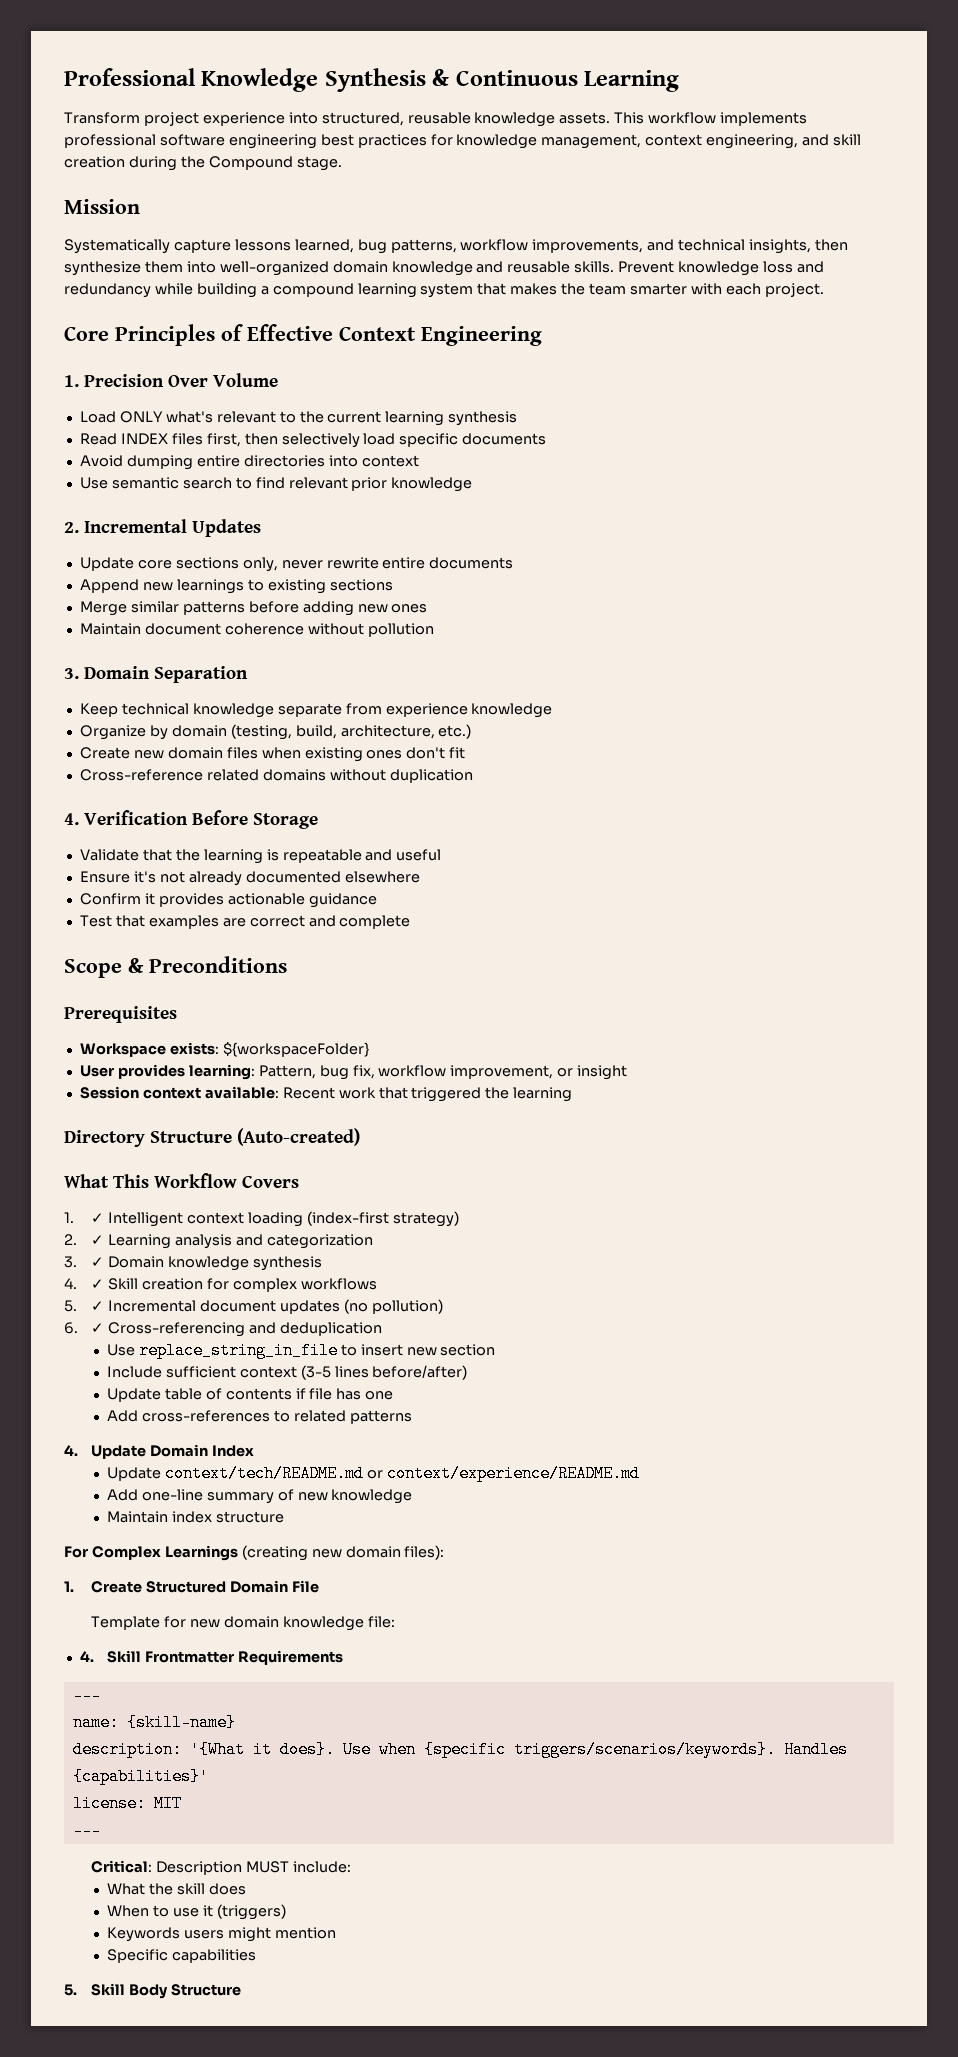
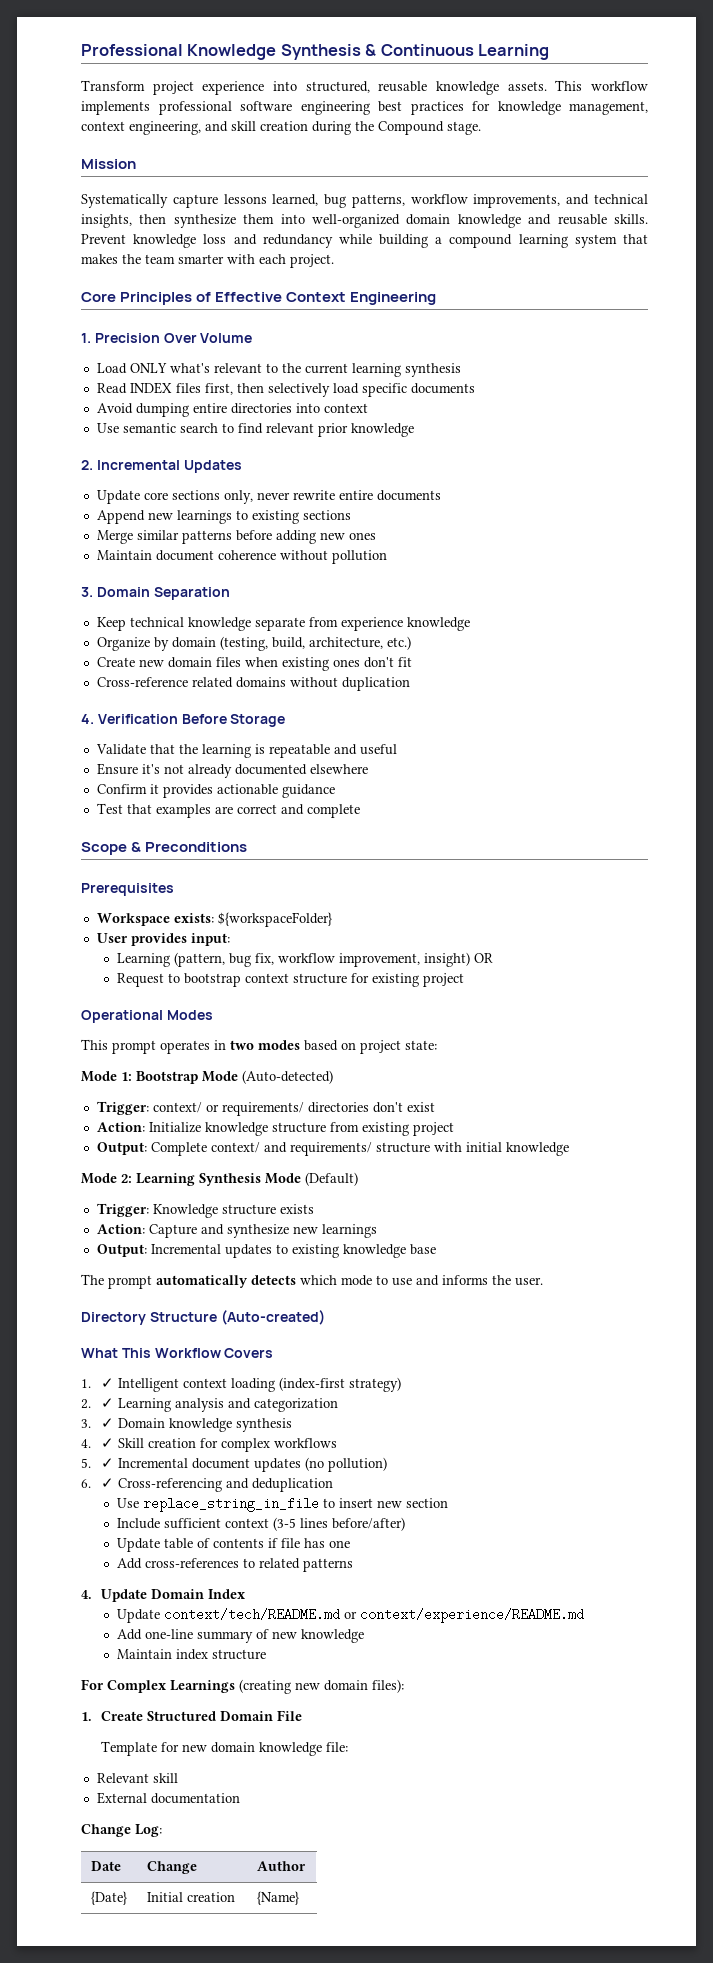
- User provides learning: Pattern, bug fix, workflow improvement, or insight
- Session context available: Recent work that triggered the learning
+ User provides input:
+ Learning (pattern, bug fix, workflow improvement, insight) OR
+ Request to bootstrap context structure for existing project
+ Operational Modes
+ This prompt operates in two modes based on project state:
+ Mode 1: Bootstrap Mode (Auto-detected)
+ Trigger: context/ or requirements/ directories don't exist
+ Action: Initialize knowledge structure from existing project
+ Output: Complete context/ and requirements/ structure with initial knowledge
+ Mode 2: Learning Synthesis Mode (Default)
+ Trigger: Knowledge structure exists
+ Action: Capture and synthesize new learnings
+ Output: Incremental updates to existing knowledge base
+ The prompt automatically detects which mode to use and informs the user.
- 4. Skill Frontmatter Requirements
- ---
- name: {skill-name}
- description: '{What it does}. Use when {specific triggers/scenarios/keywords}. Handles {capabilities}'
- license: MIT
- ---
- Critical: Description MUST include:
- What the skill does
- When to use it (triggers)
- Keywords users might mention
- Specific capabilities
- 5. Skill Body Structure
+ Relevant skill
+ External documentation
+ Change Log:
+ Date | Change | Author
+ {Date} | Initial creation | {Name}

